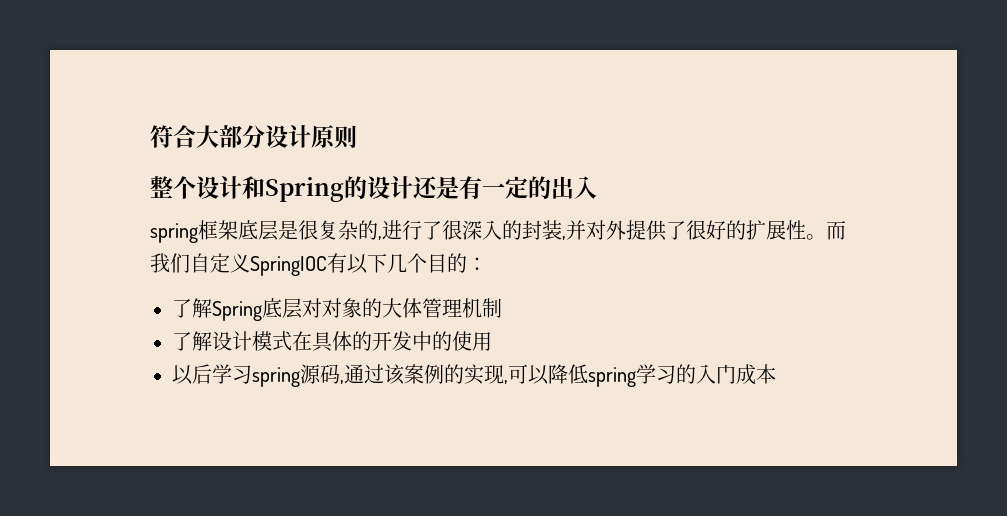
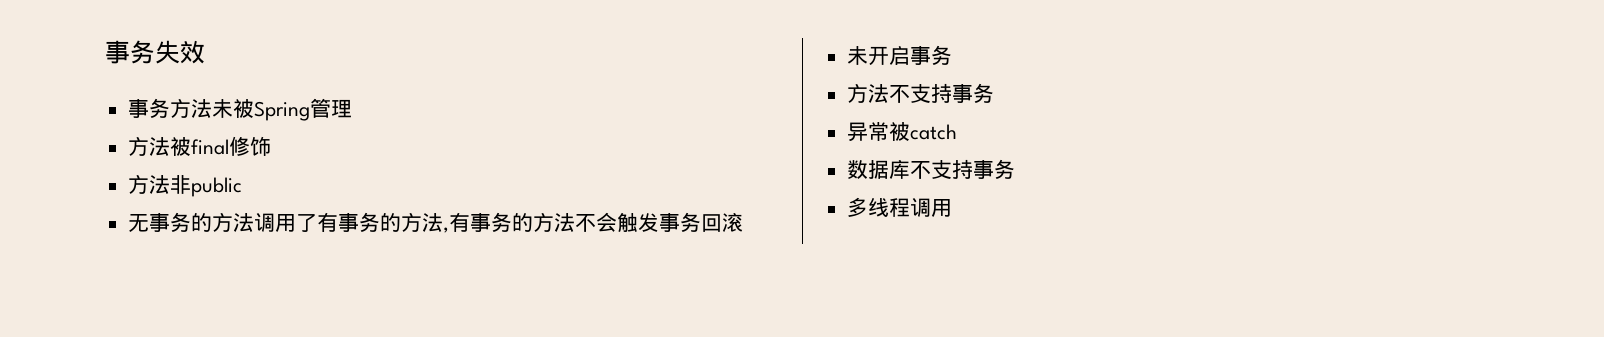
- 符合大部分设计原则
- 整个设计和Spring的设计还是有一定的出入
- spring框架底层是很复杂的,进行了很深入的封装,并对外提供了很好的扩展性。而我们自定义SpringIOC有以下几个目的：
- 了解Spring底层对对象的大体管理机制
- 了解设计模式在具体的开发中的使用
- 以后学习spring源码,通过该案例的实现,可以降低spring学习的入门成本
+ 事务失效
+ 事务方法未被Spring管理
+ 方法被final修饰
+ 方法非public
+ 无事务的方法调用了有事务的方法,有事务的方法不会触发事务回滚
+ 未开启事务
+ 方法不支持事务
+ 异常被catch
+ 数据库不支持事务
+ 多线程调用

